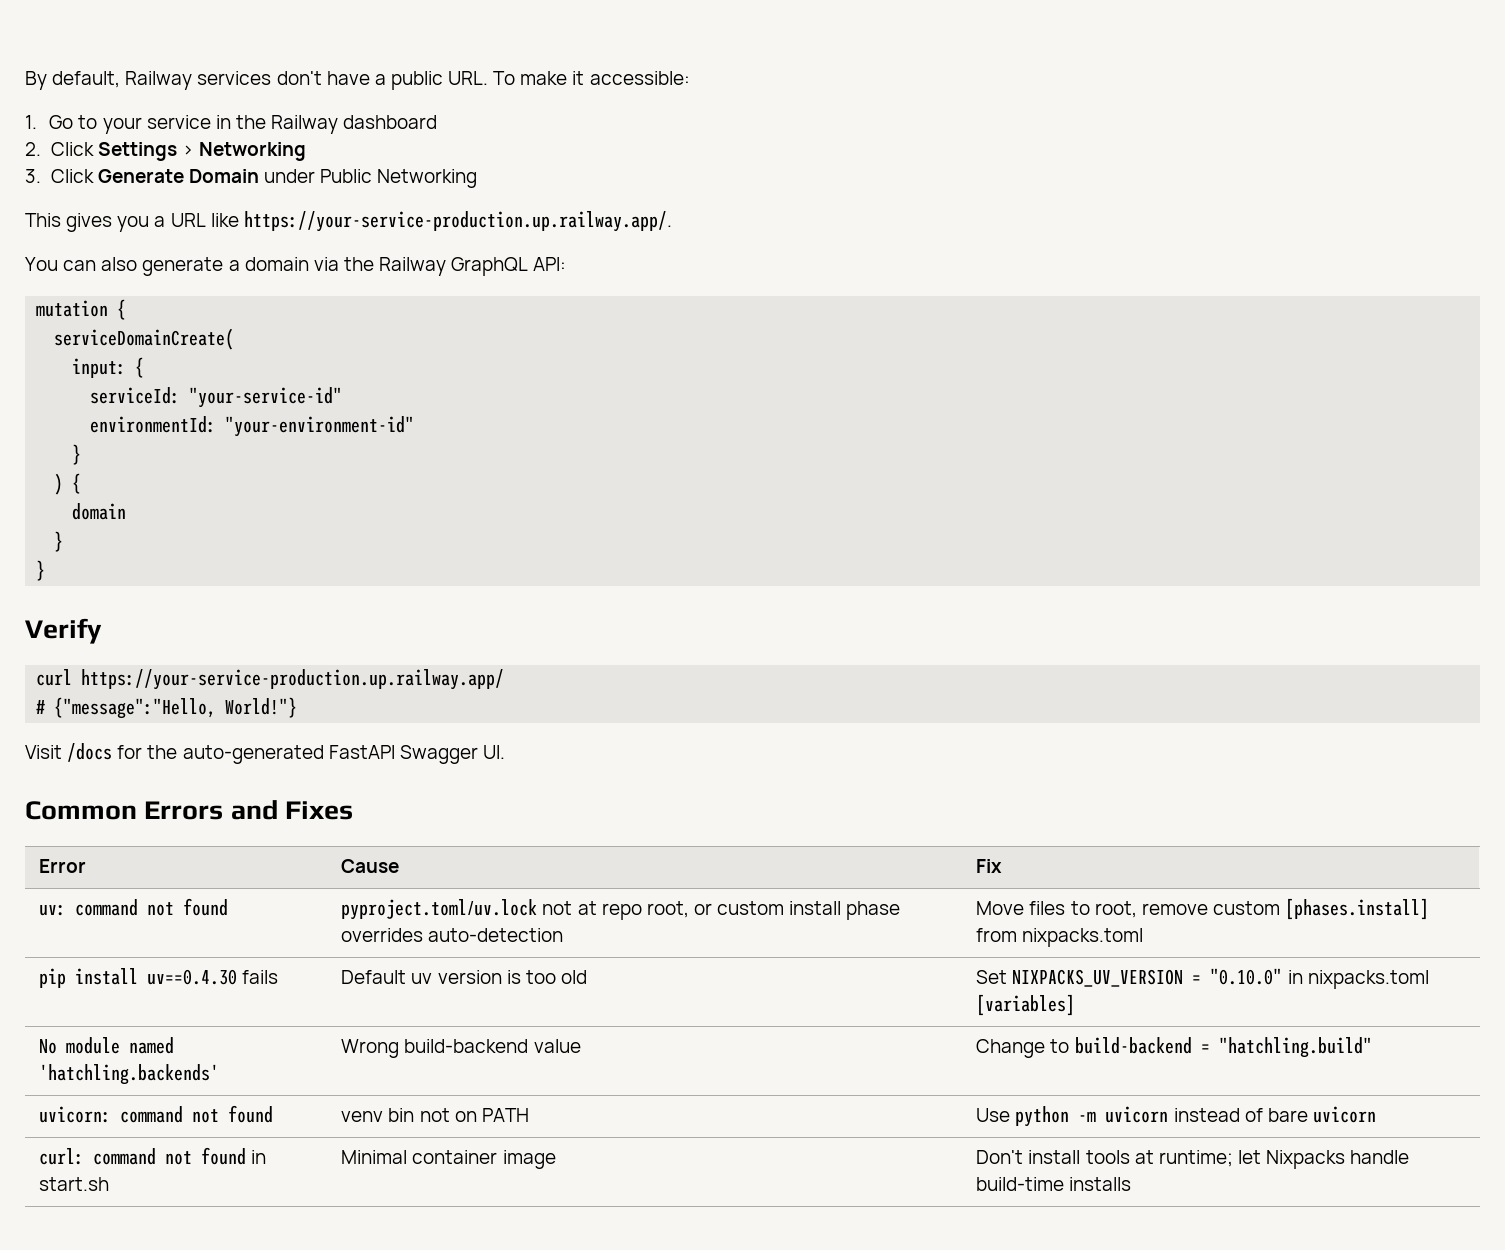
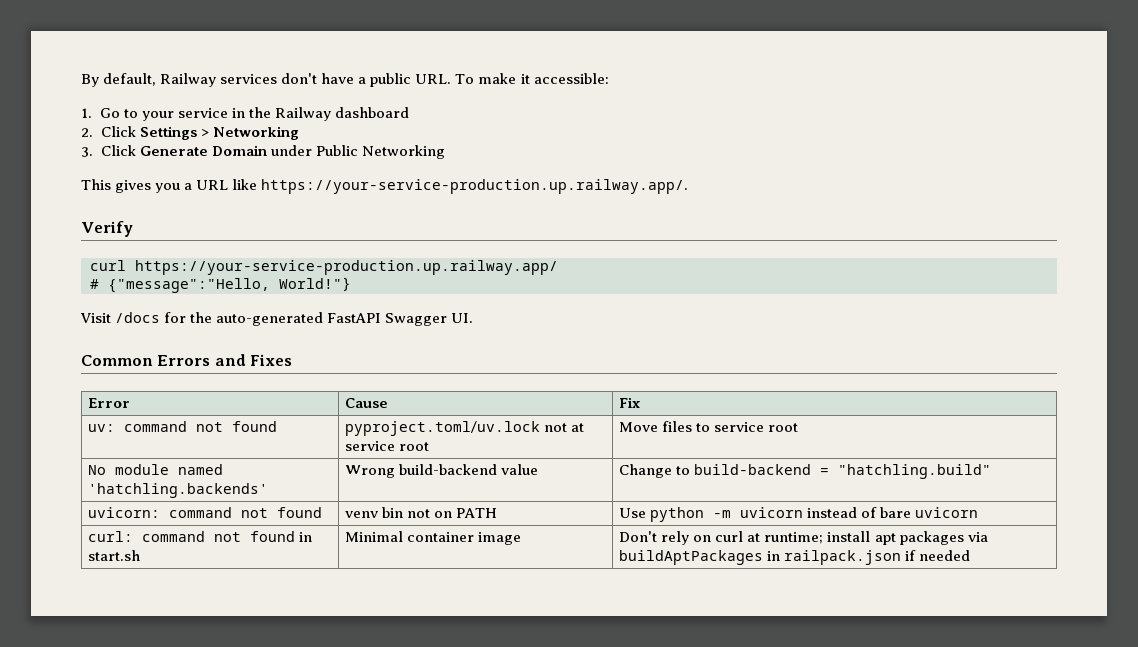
- You can also generate a domain via the Railway GraphQL API:
- mutation {
- serviceDomainCreate(
- input: {
- serviceId: "your-service-id"
- environmentId: "your-environment-id"
- }
- ) {
- domain
- }
- }
- uv: command not found | pyproject.toml/uv.lock not at repo root, or custom install phase overrides auto-detection | Move files to root, remove custom [phases.install] from nixpacks.toml
- pip install uv==0.4.30 fails | Default uv version is too old | Set NIXPACKS_UV_VERSION = "0.10.0" in nixpacks.toml [variables]
+ uv: command not found | pyproject.toml/uv.lock not at service root | Move files to service root
- curl: command not found in start.sh | Minimal container image | Don't install tools at runtime; let Nixpacks handle build-time installs
+ curl: command not found in start.sh | Minimal container image | Don't rely on curl at runtime; install apt packages via buildAptPackages in railpack.json if needed

